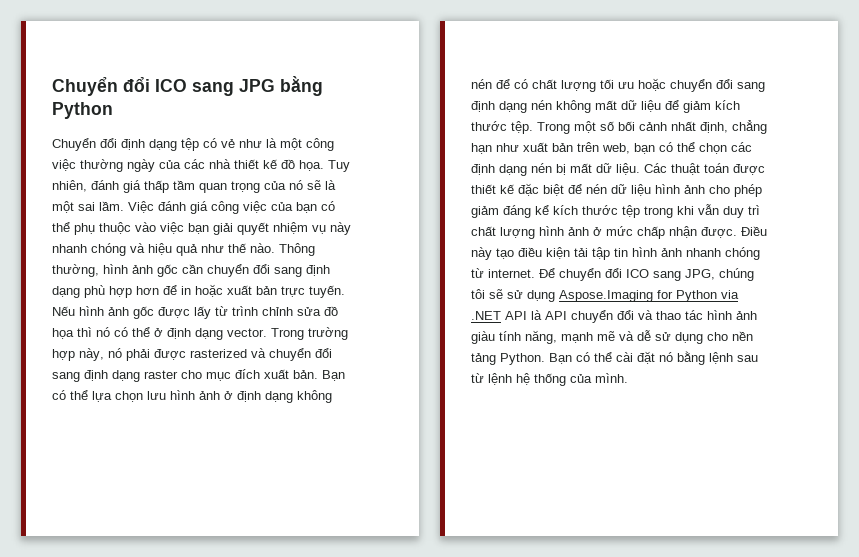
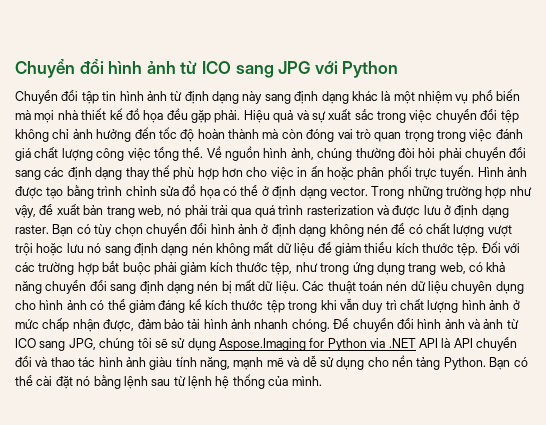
- Chuyển đổi ICO sang JPG bằng Python
+ Chuyển đổi hình ảnh từ ICO sang JPG với Python
- Chuyển đổi định dạng tệp có vẻ như là một công việc thường ngày của các nhà thiết kế đồ họa. Tuy nhiên, đánh giá thấp tầm quan trọng của nó sẽ là một sai lầm. Việc đánh giá công việc của bạn có thể phụ thuộc vào việc bạn giải quyết nhiệm vụ này nhanh chóng và hiệu quả như thế nào. Thông thường, hình ảnh gốc cần chuyển đổi sang định dạng phù hợp hơn để in hoặc xuất bản trực tuyến. Nếu hình ảnh gốc được lấy từ trình chỉnh sửa đồ họa thì nó có thể ở định dạng vector.
+ Chuyển đổi tập tin hình ảnh từ định dạng này sang định dạng khác là một nhiệm vụ phổ biến mà mọi nhà thiết kế đồ họa đều gặp phải. Hiệu quả và sự xuất sắc trong việc chuyển đổi tệp không chỉ ảnh hưởng đến tốc độ hoàn thành mà còn đóng vai trò quan trọng trong việc đánh giá chất lượng công việc tổng thể. Về nguồn hình ảnh, chúng thường đòi hỏi phải chuyển đổi sang các định dạng thay thế phù hợp hơn cho việc in ấn hoặc phân phối trực tuyến. Hình ảnh được tạo bằng trình chỉnh sửa đồ họa có thể ở định dạng vector.
- Trong trường hợp này, nó phải được rasterized và chuyển đổi sang định dạng raster cho mục đích xuất bản. Bạn có thể lựa chọn lưu hình ảnh ở định dạng không nén để có chất lượng tối ưu hoặc chuyển đổi sang định dạng nén không mất dữ liệu để giảm kích thước tệp.
+ Trong những trường hợp như vậy, để xuất bản trang web, nó phải trải qua quá trình rasterization và được lưu ở định dạng raster. Bạn có tùy chọn chuyển đổi hình ảnh ở định dạng không nén để có chất lượng vượt trội hoặc lưu nó sang định dạng nén không mất dữ liệu để giảm thiểu kích thước tệp.
- Trong một số bối cảnh nhất định, chẳng hạn như xuất bản trên web, bạn có thể chọn các định dạng nén bị mất dữ liệu.
+ Đối với các trường hợp bắt buộc phải giảm kích thước tệp, như trong ứng dụng trang web, có khả năng chuyển đổi sang định dạng nén bị mất dữ liệu.
- Các thuật toán được thiết kế đặc biệt để nén dữ liệu hình ảnh cho phép giảm đáng kể kích thước tệp trong khi vẫn duy trì chất lượng hình ảnh ở mức chấp nhận được. Điều này tạo điều kiện tải tập tin hình ảnh nhanh chóng từ internet. Để chuyển đổi ICO sang JPG, chúng tôi sẽ sử dụng Aspose.Imaging for Python via .NET API là API chuyển đổi và thao tác hình ảnh giàu tính năng, mạnh mẽ và dễ sử dụng cho nền tảng Python.
+ Các thuật toán nén dữ liệu chuyên dụng cho hình ảnh có thể giảm đáng kể kích thước tệp trong khi vẫn duy trì chất lượng hình ảnh ở mức chấp nhận được, đảm bảo tải hình ảnh nhanh chóng. Để chuyển đổi hình ảnh và ảnh từ ICO sang JPG, chúng tôi sẽ sử dụng Aspose.Imaging for Python via .NET API là API chuyển đổi và thao tác hình ảnh giàu tính năng, mạnh mẽ và dễ sử dụng cho nền tảng Python.

